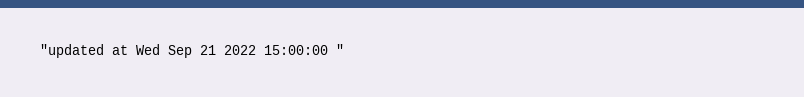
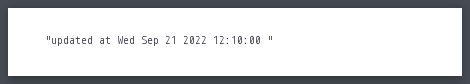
- "updated at Wed Sep 21 2022 15:00:00 "
+ "updated at Wed Sep 21 2022 12:10:00 "

